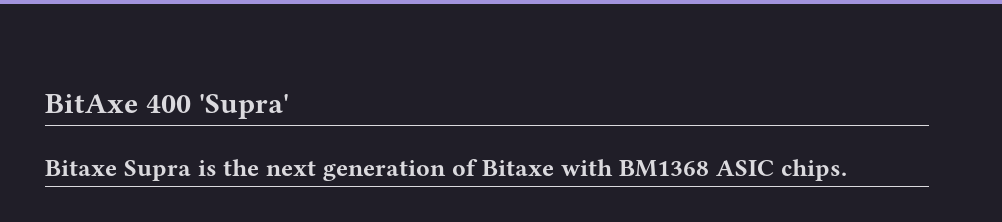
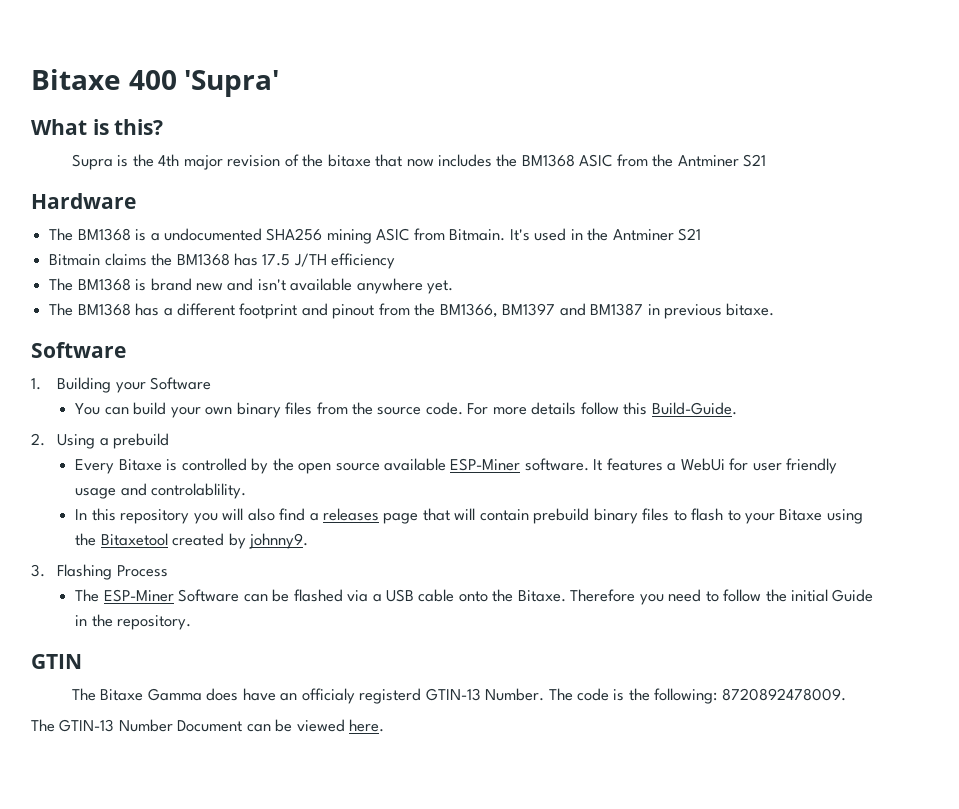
- BitAxe 400 'Supra'
+ Bitaxe 400 'Supra'
- Bitaxe Supra is the next generation of Bitaxe with BM1368 ASIC chips.
+ What is this?
+ Supra is the 4th major revision of the bitaxe that now includes the BM1368 ASIC from the Antminer S21
+ Hardware
+ The BM1368 is a undocumented SHA256 mining ASIC from Bitmain. It's used in the Antminer S21
+ Bitmain claims the BM1368 has 17.5 J/TH efficiency
+ The BM1368 is brand new and isn't available anywhere yet.
+ The BM1368 has a different footprint and pinout from the BM1366, BM1397 and BM1387 in previous bitaxe.
+ Software
+ 1. Building your Software
+ You can build your own binary files from the source code. For more details follow this Build-Guide.
+ 2. Using a prebuild
+ Every Bitaxe is controlled by the open source available ESP-Miner software. It features a WebUi for user friendly usage and controlablility.
+ In this repository you will also find a releases page that will contain prebuild binary files to flash to your Bitaxe using the Bitaxetool created by johnny9.
+ 3. Flashing Process
+ The ESP-Miner Software can be flashed via a USB cable onto the Bitaxe. Therefore you need to follow the initial Guide in the repository.
+ GTIN
+ The Bitaxe Gamma does have an officialy registerd GTIN-13 Number. The code is the following: 8720892478009.
+ The GTIN-13 Number Document can be viewed here.

